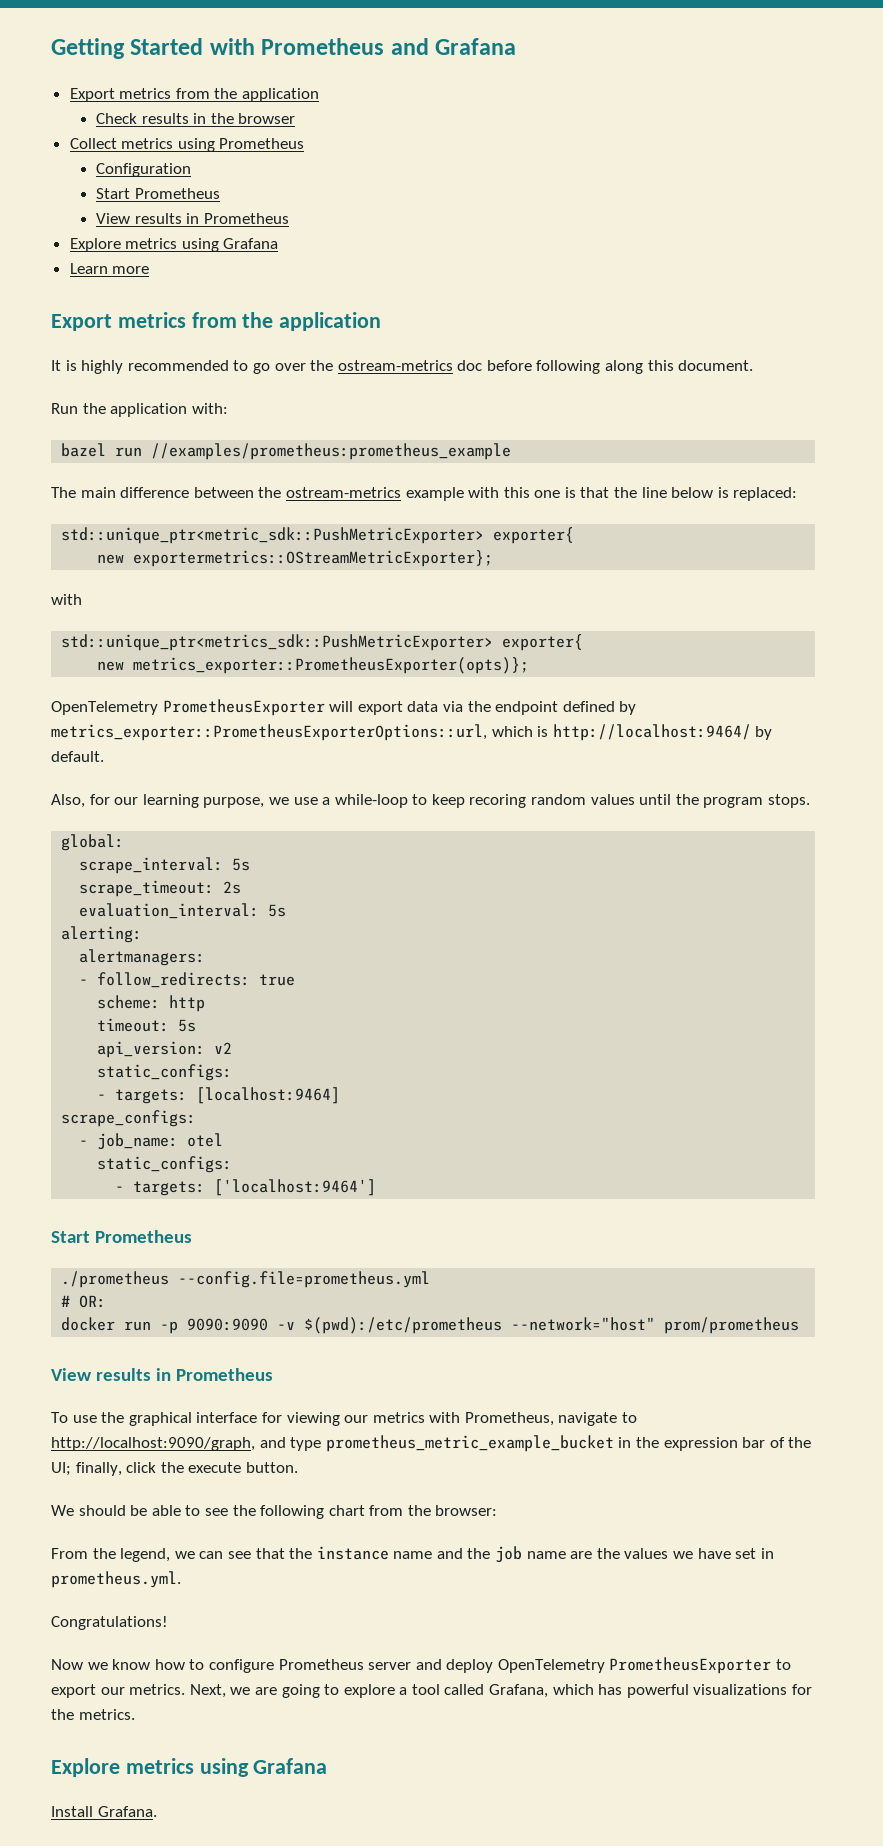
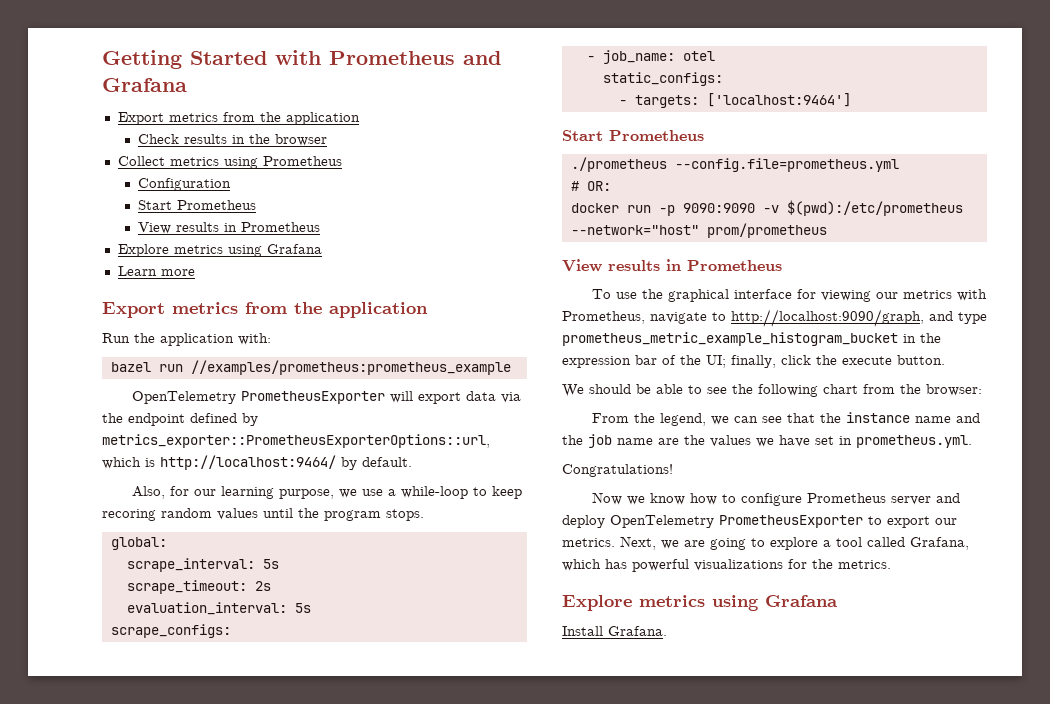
- It is highly recommended to go over the ostream-metrics doc before following along this document.
- The main difference between the ostream-metrics example with this one is that the line below is replaced:
- std::unique_ptr<metric_sdk::PushMetricExporter> exporter{
- new exportermetrics::OStreamMetricExporter};
- with
- std::unique_ptr<metrics_sdk::PushMetricExporter> exporter{
- new metrics_exporter::PrometheusExporter(opts)};
- alerting:
- alertmanagers:
- - follow_redirects: true
- scheme: http
- timeout: 5s
- api_version: v2
- static_configs:
- - targets: [localhost:9464]
- To use the graphical interface for viewing our metrics with Prometheus, navigate to http://localhost:9090/graph, and type prometheus_metric_example_bucket in the expression bar of the UI; finally, click the execute button.
+ To use the graphical interface for viewing our metrics with Prometheus, navigate to http://localhost:9090/graph, and type prometheus_metric_example_histogram_bucket in the expression bar of the UI; finally, click the execute button.

